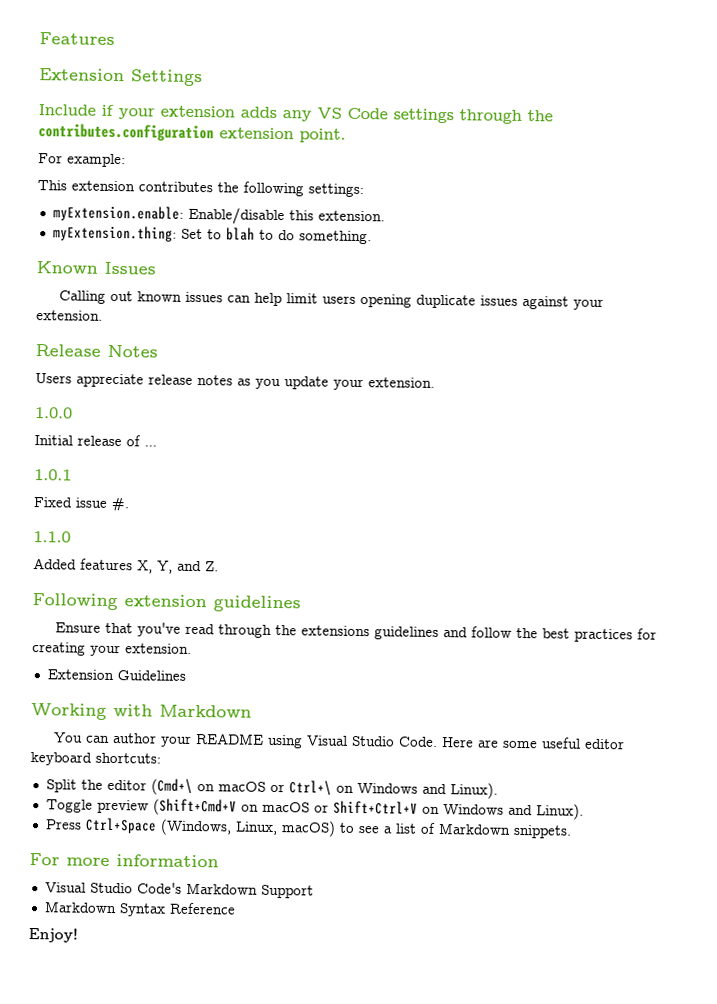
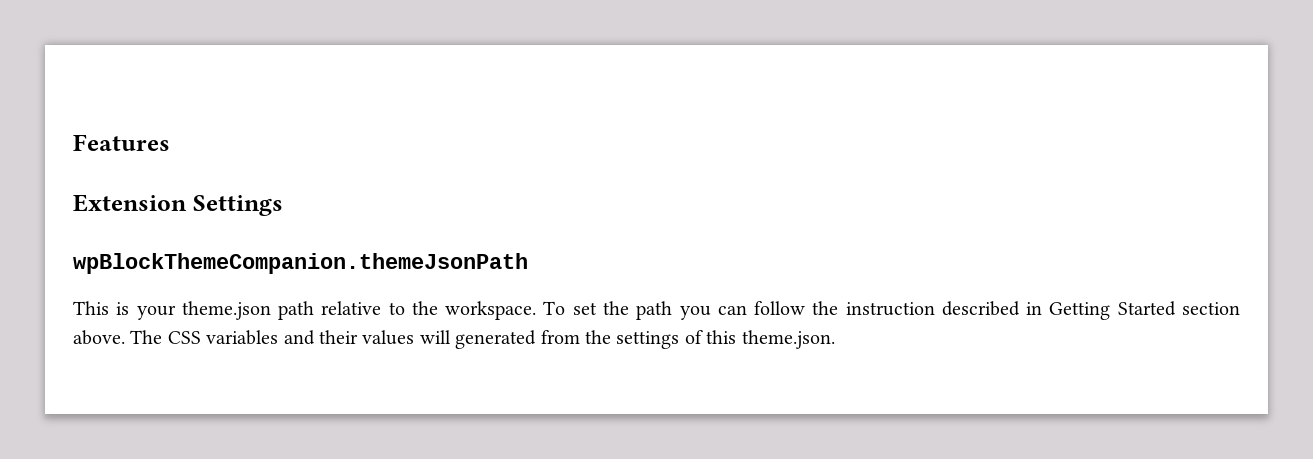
- Include if your extension adds any VS Code settings through the contributes.configuration extension point.
- For example:
- This extension contributes the following settings:
- myExtension.enable: Enable/disable this extension.
- myExtension.thing: Set to blah to do something.
- Known Issues
- Calling out known issues can help limit users opening duplicate issues against your extension.
- Release Notes
- Users appreciate release notes as you update your extension.
- 1.0.0
- Initial release of ...
- 1.0.1
- Fixed issue #.
- 1.1.0
- Added features X, Y, and Z.
- Following extension guidelines
- Ensure that you've read through the extensions guidelines and follow the best practices for creating your extension.
- Extension Guidelines
- Working with Markdown
- You can author your README using Visual Studio Code. Here are some useful editor keyboard shortcuts:
- Split the editor (Cmd+\ on macOS or Ctrl+\ on Windows and Linux).
- Toggle preview (Shift+Cmd+V on macOS or Shift+Ctrl+V on Windows and Linux).
- Press Ctrl+Space (Windows, Linux, macOS) to see a list of Markdown snippets.
- For more information
- Visual Studio Code's Markdown Support
- Markdown Syntax Reference
- Enjoy!
+ wpBlockThemeCompanion.themeJsonPath
+ This is your theme.json path relative to the workspace. To set the path you can follow the instruction described in Getting Started section above. The CSS variables and their values will generated from the settings of this theme.json.

